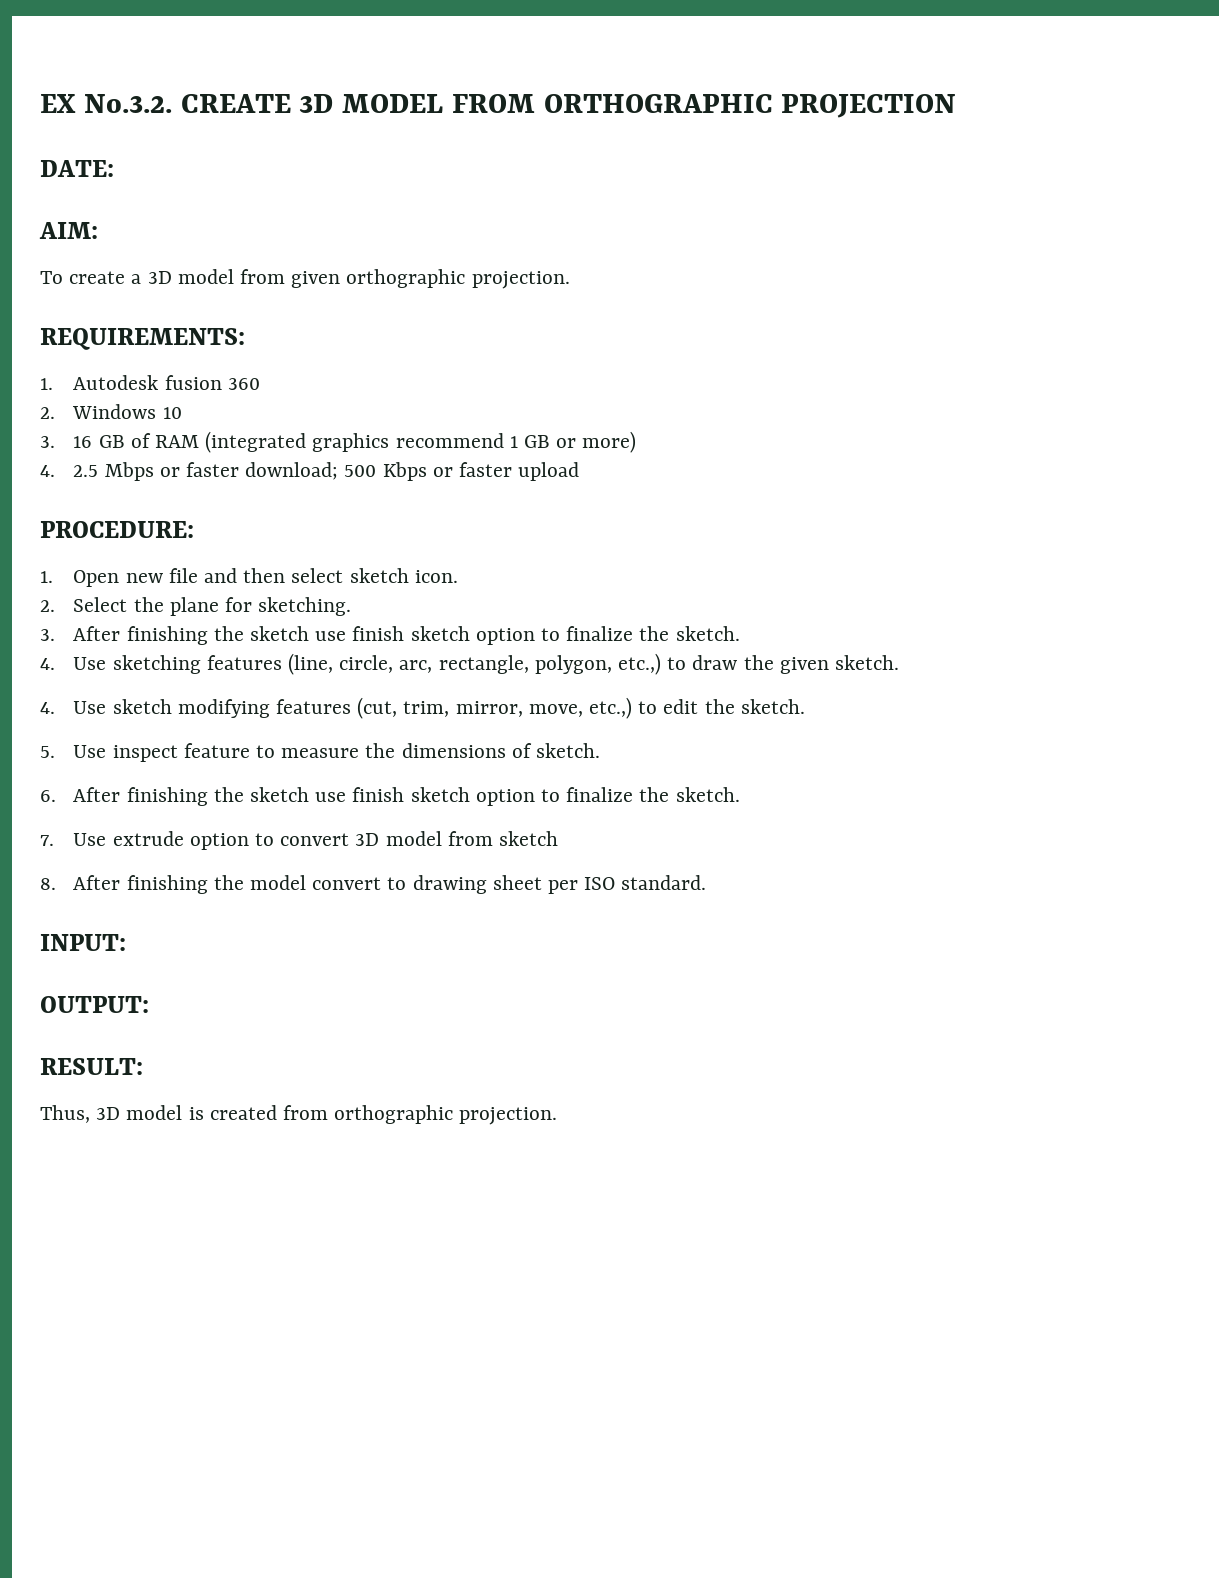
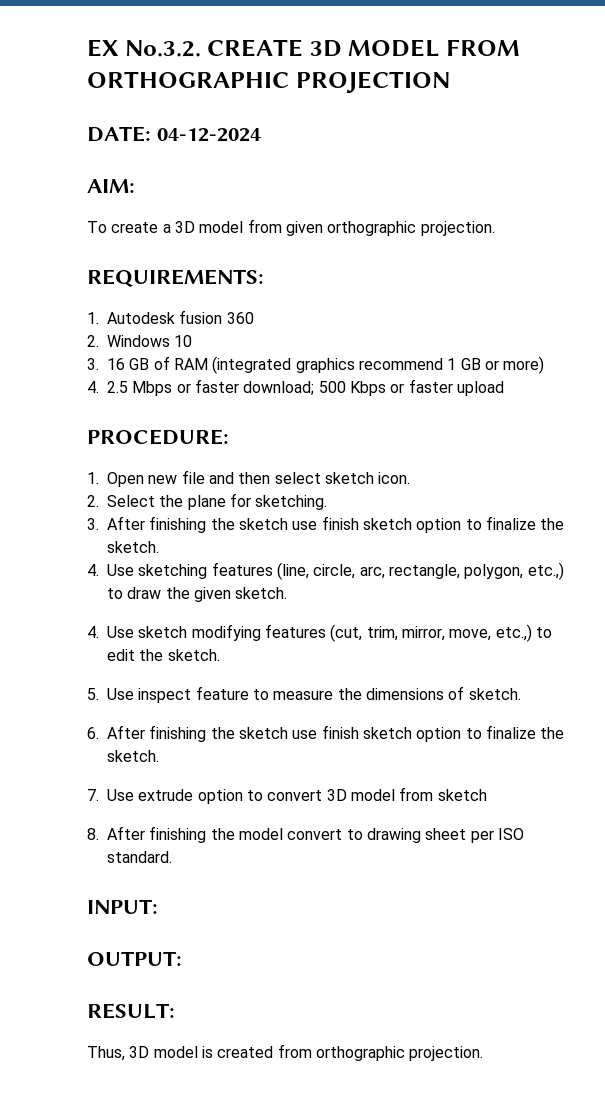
- DATE:
+ DATE: 04-12-2024

